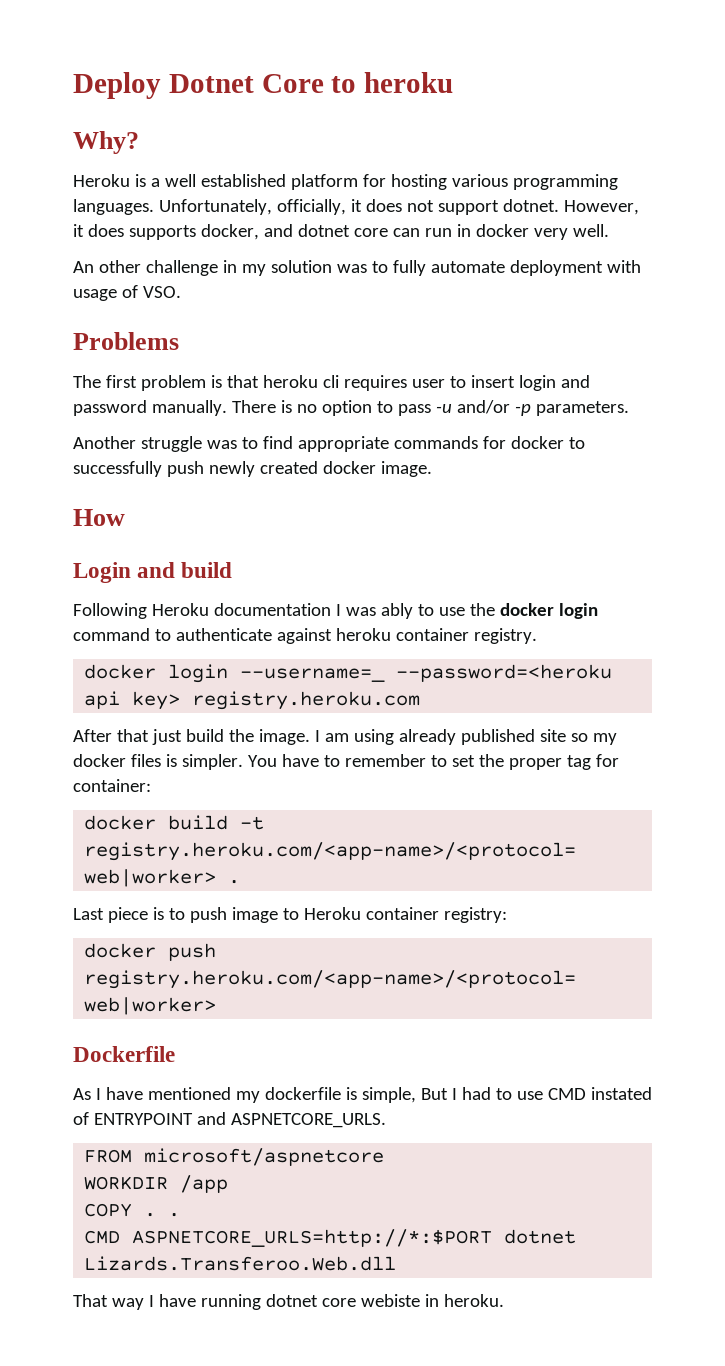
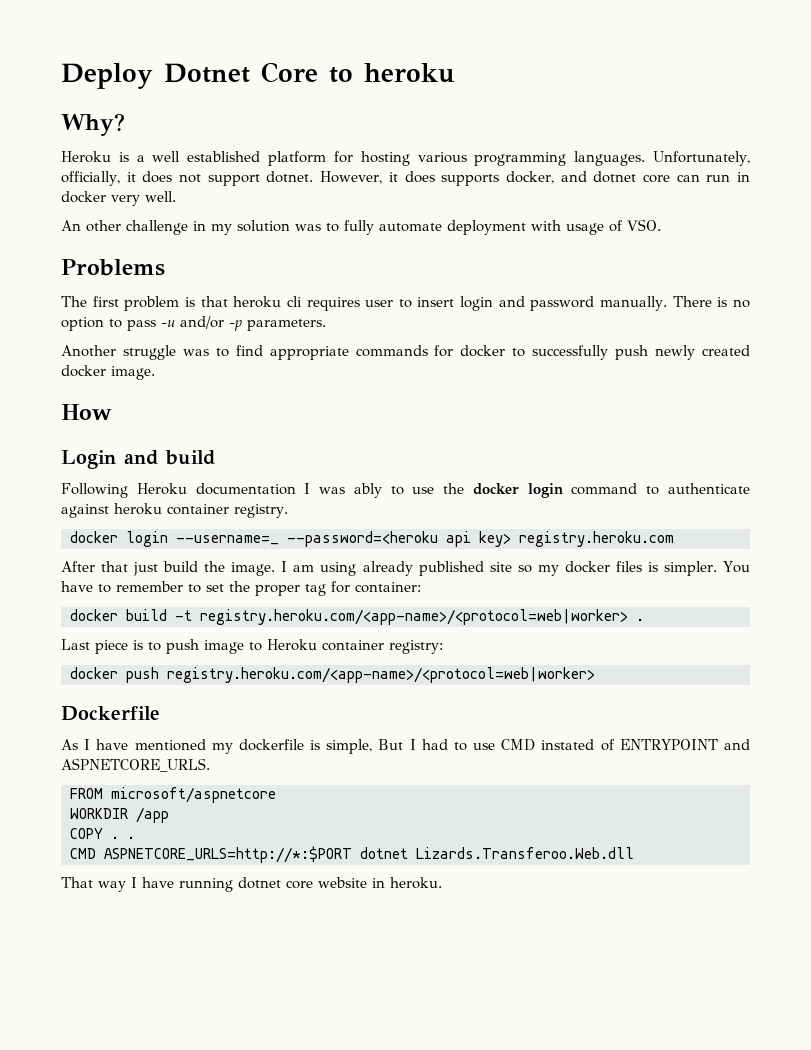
- That way I have running dotnet core webiste in heroku.
+ That way I have running dotnet core website in heroku.

